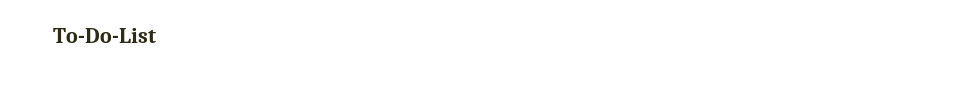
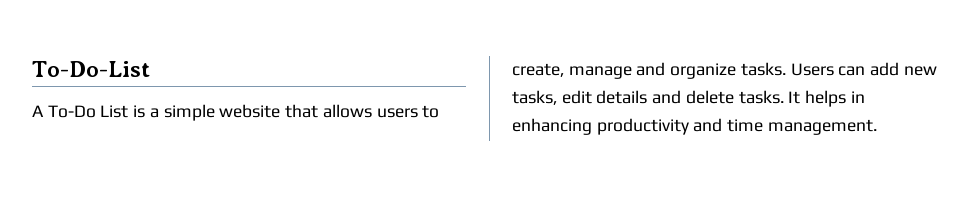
+ A To-Do List is a simple website that allows users to create, manage and organize tasks. Users can add new tasks, edit details and delete tasks. It helps in enhancing productivity and time management.

